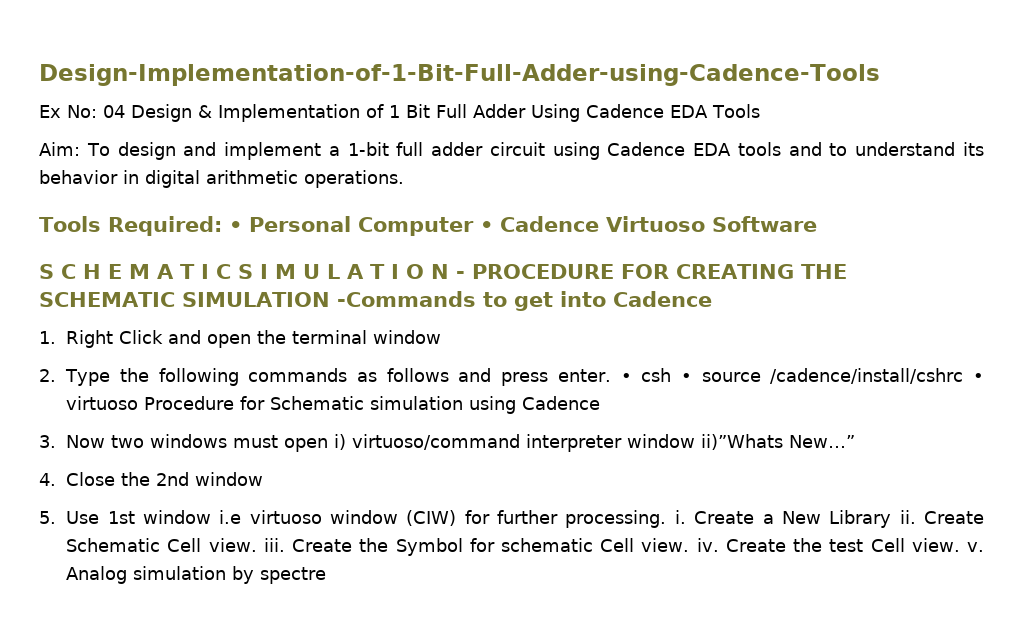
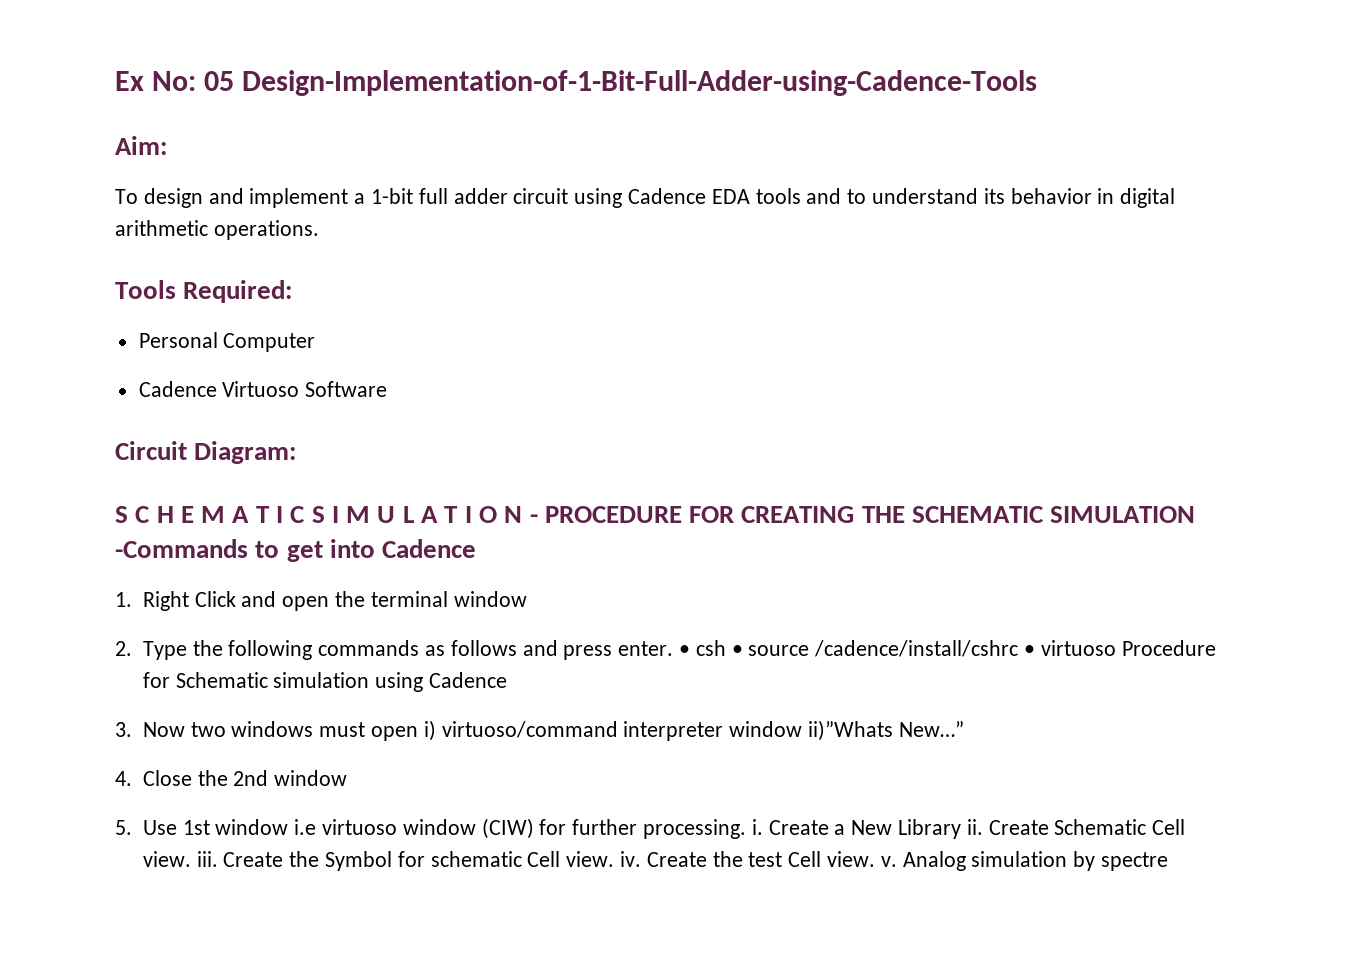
- Design-Implementation-of-1-Bit-Full-Adder-using-Cadence-Tools
- Ex No: 04 Design & Implementation of 1 Bit Full Adder Using Cadence EDA Tools
- Aim: To design and implement a 1-bit full adder circuit using Cadence EDA tools and to understand its behavior in digital arithmetic operations.
+ Ex No: 05 Design-Implementation-of-1-Bit-Full-Adder-using-Cadence-Tools
+ Aim:
+ To design and implement a 1-bit full adder circuit using Cadence EDA tools and to understand its behavior in digital arithmetic operations.
- Tools Required: • Personal Computer • Cadence Virtuoso Software
+ Tools Required:
+ Personal Computer
+ Cadence Virtuoso Software
+ Circuit Diagram:

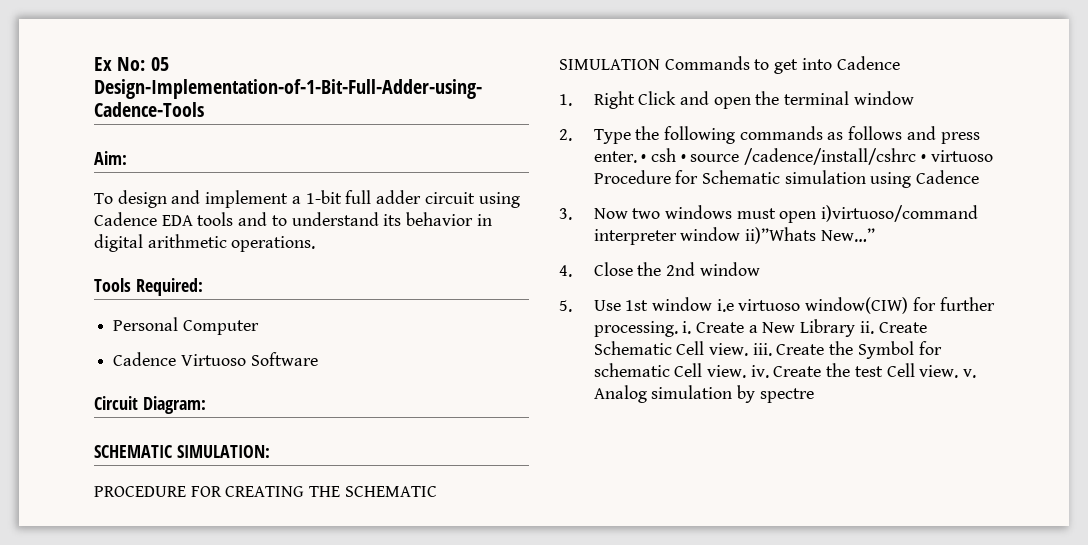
- S C H E M A T I C S I M U L A T I O N - PROCEDURE FOR CREATING THE SCHEMATIC SIMULATION -Commands to get into Cadence
+ SCHEMATIC SIMULATION:
+ PROCEDURE FOR CREATING THE SCHEMATIC SIMULATION Commands to get into Cadence
- 3. Now two windows must open i) virtuoso/command interpreter window ii)”Whats New…”
+ 3. Now two windows must open i)virtuoso/command interpreter window ii)”Whats New…”
- 5. Use 1st window i.e virtuoso window (CIW) for further processing. i.
+ 5. Use 1st window i.e virtuoso window(CIW) for further processing. i.

